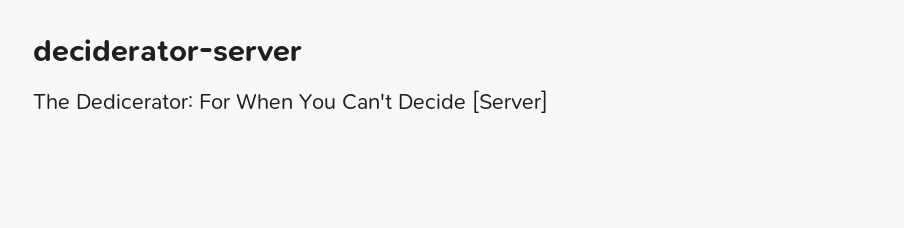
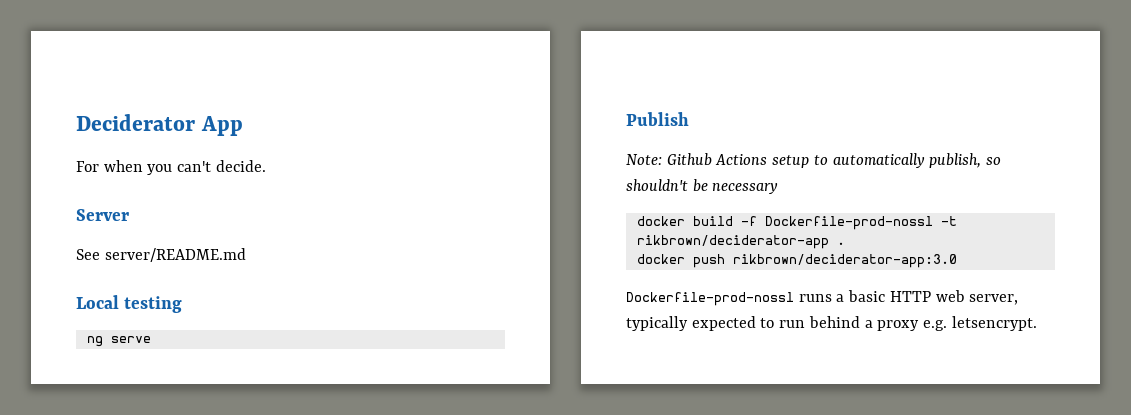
- deciderator-server
- The Dedicerator: For When You Can't Decide [Server]
+ Deciderator App
+ For when you can't decide.
+ Server
+ See server/README.md
+ Local testing
+ ng serve
+ Publish
+ Note: Github Actions setup to automatically publish, so shouldn't be necessary
+ docker build -f Dockerfile-prod-nossl -t rikbrown/deciderator-app .
+ docker push rikbrown/deciderator-app:3.0
+ Dockerfile-prod-nossl runs a basic HTTP web server, typically expected to run behind a proxy e.g. letsencrypt.

